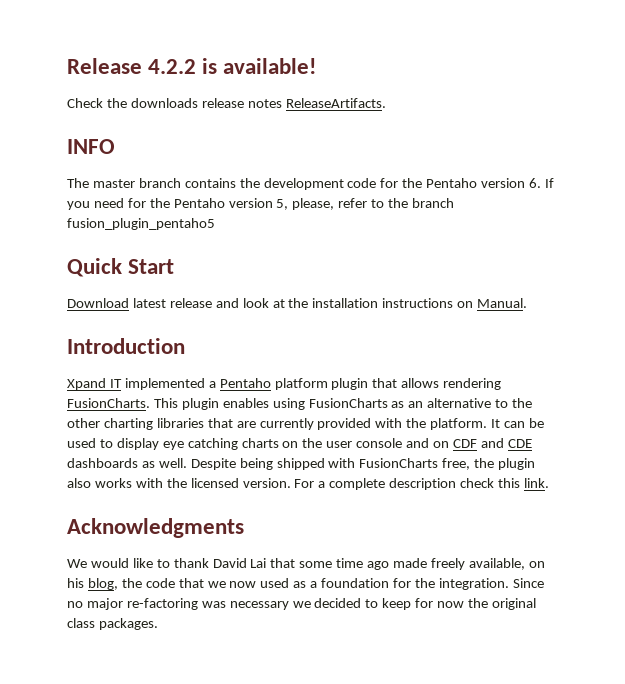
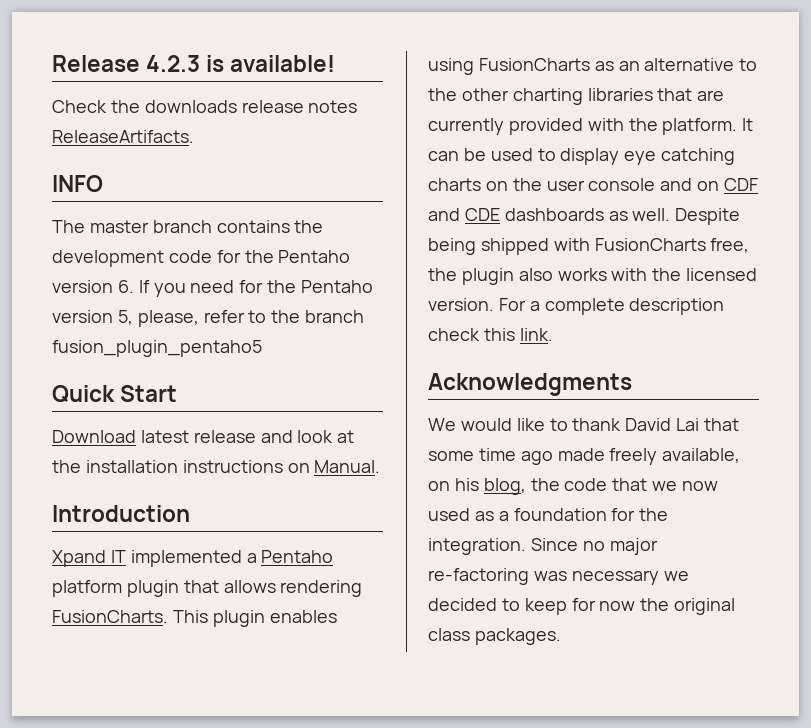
- Release 4.2.2 is available!
+ Release 4.2.3 is available!

